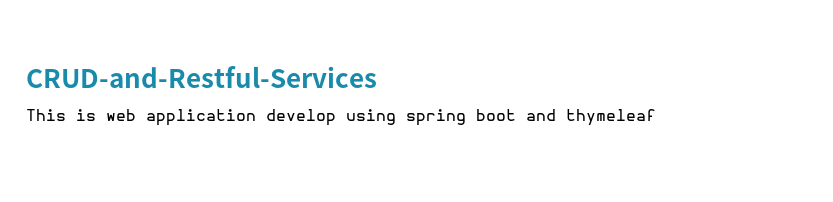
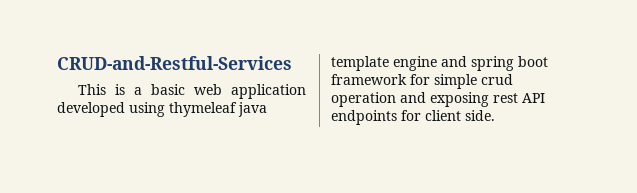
- This is web application develop using spring boot and thymeleaf
+ This is a basic web application developed using thymeleaf java template engine and spring boot framework for simple crud operation and exposing rest API endpoints for client side.

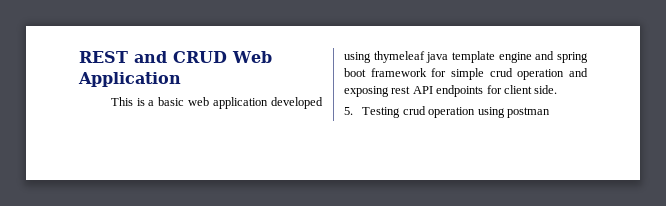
- CRUD-and-Restful-Services
+ REST and CRUD Web Application
+ 5. Testing crud operation using postman

